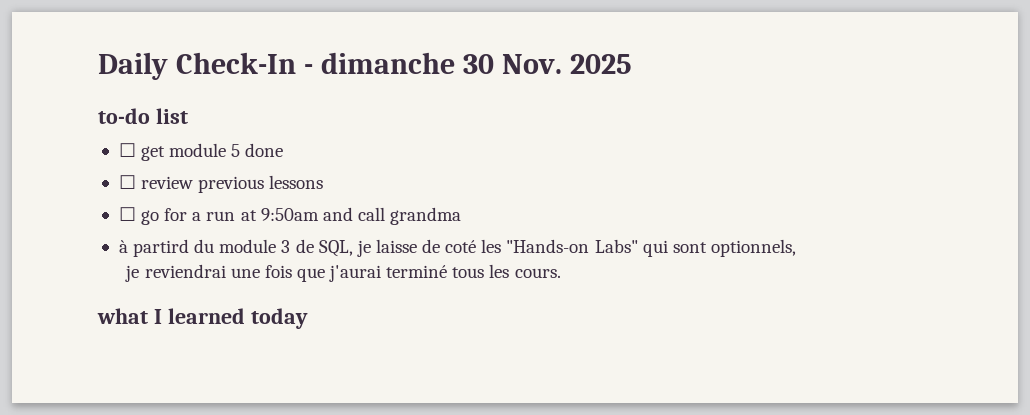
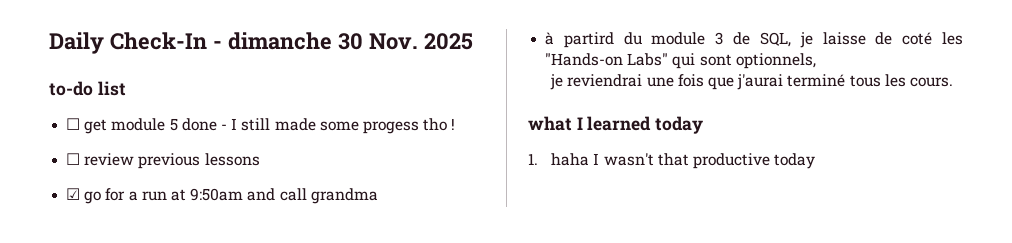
- ☐ get module 5 done
+ ☐ get module 5 done - I still made some progess tho !
- ☐ go for a run at 9:50am and call grandma
+ ☑ go for a run at 9:50am and call grandma
+ 1. haha I wasn't that productive today

